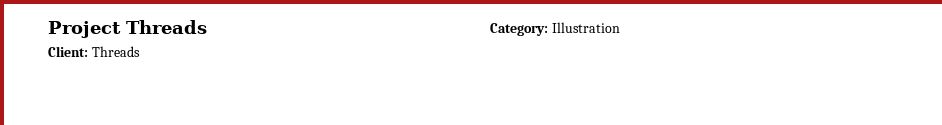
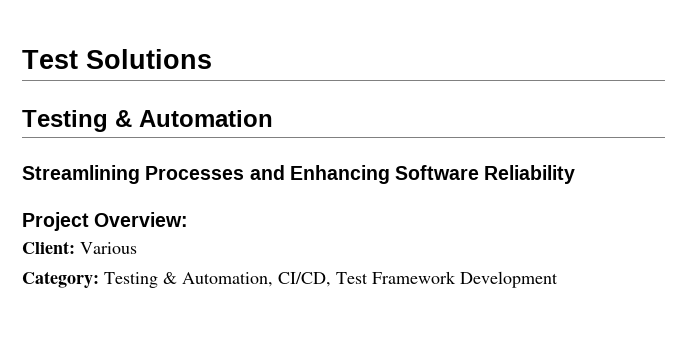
- Project Threads
+ Test Solutions
+ Testing & Automation
+ Streamlining Processes and Enhancing Software Reliability
+ Project Overview:
- Client: Threads
+ Client: Various
- Category: Illustration
+ Category: Testing & Automation, CI/CD, Test Framework Development

